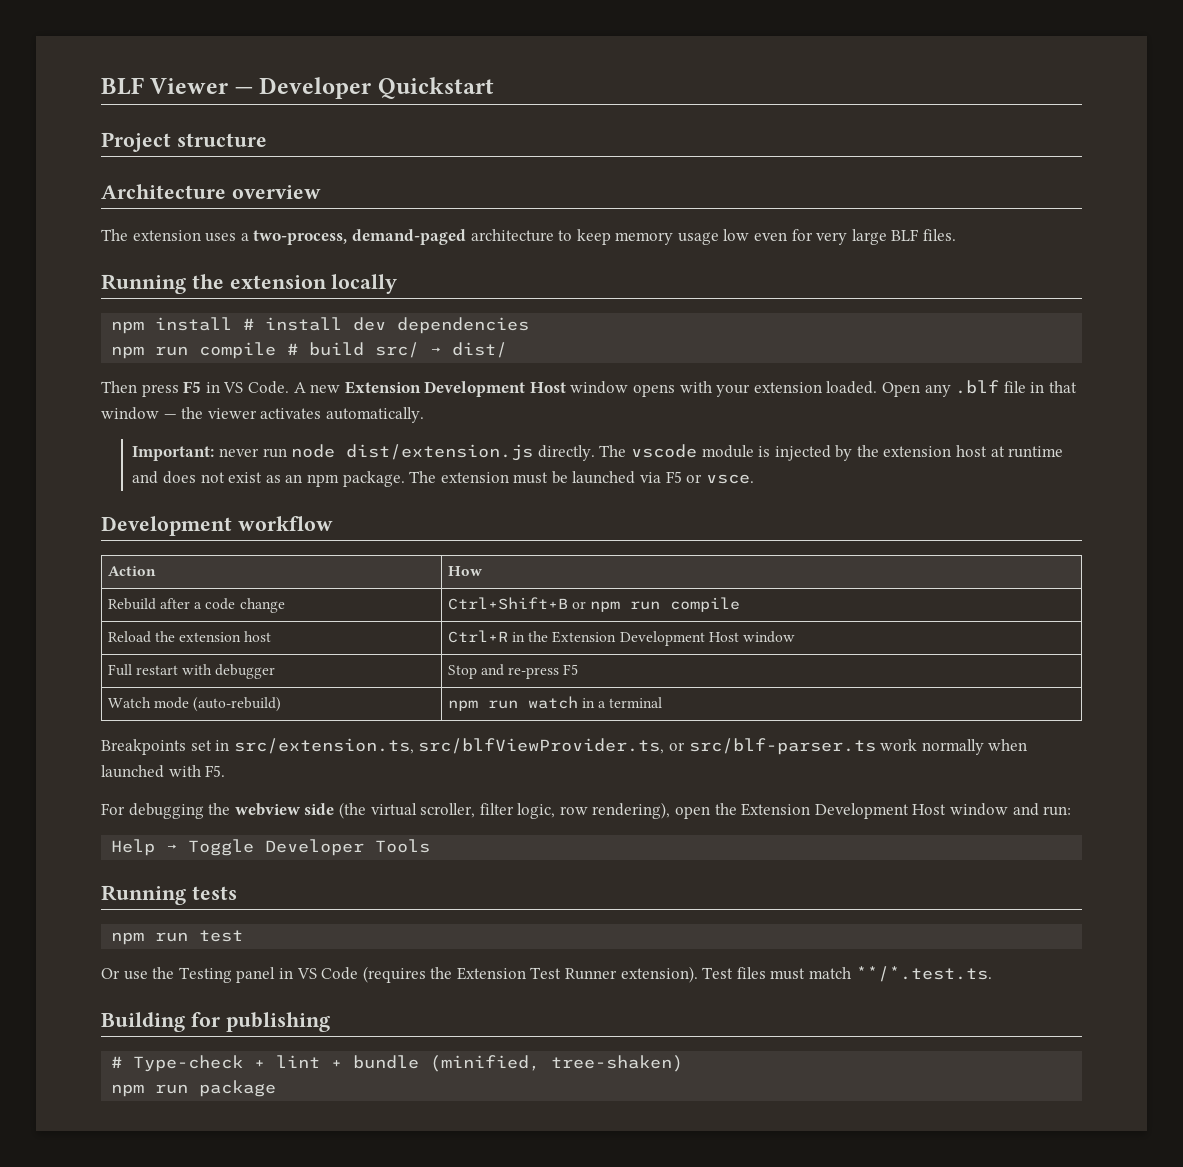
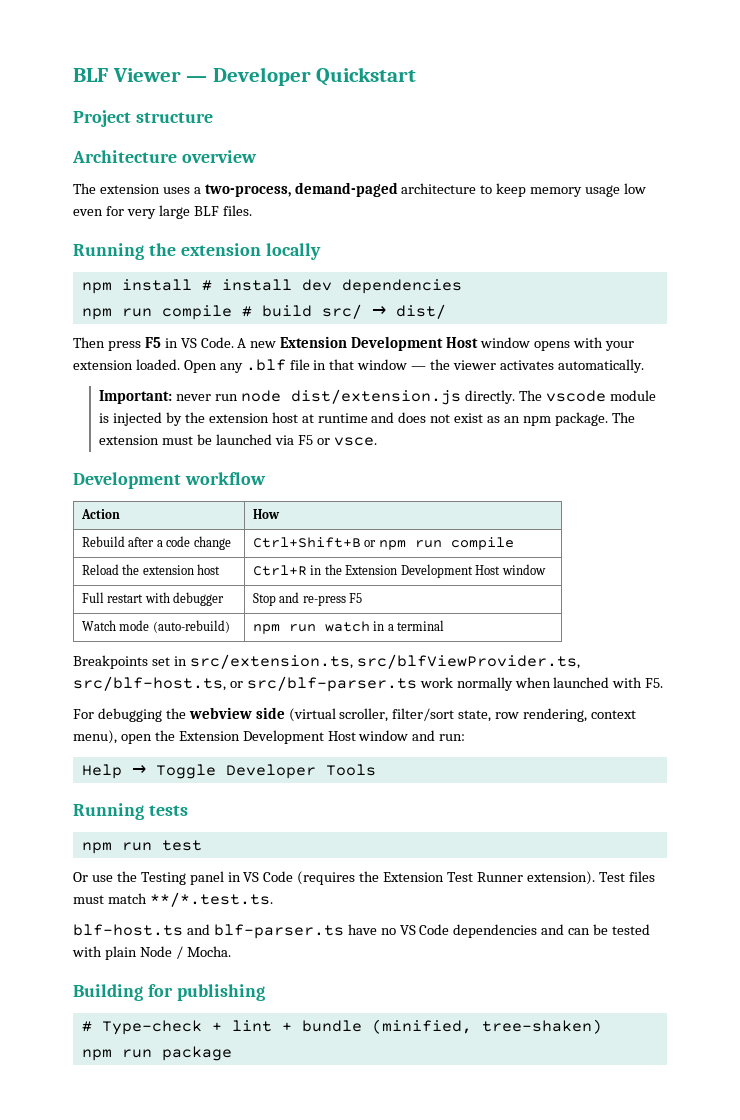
- Breakpoints set in src/extension.ts, src/blfViewProvider.ts, or src/blf-parser.ts work normally when launched with F5.
+ Breakpoints set in src/extension.ts, src/blfViewProvider.ts, src/blf-host.ts, or src/blf-parser.ts work normally when launched with F5.
- For debugging the webview side (the virtual scroller, filter logic, row rendering), open the Extension Development Host window and run:
+ For debugging the webview side (virtual scroller, filter/sort state, row rendering, context menu), open the Extension Development Host window and run:
+ blf-host.ts and blf-parser.ts have no VS Code dependencies and can be tested with plain Node / Mocha.

